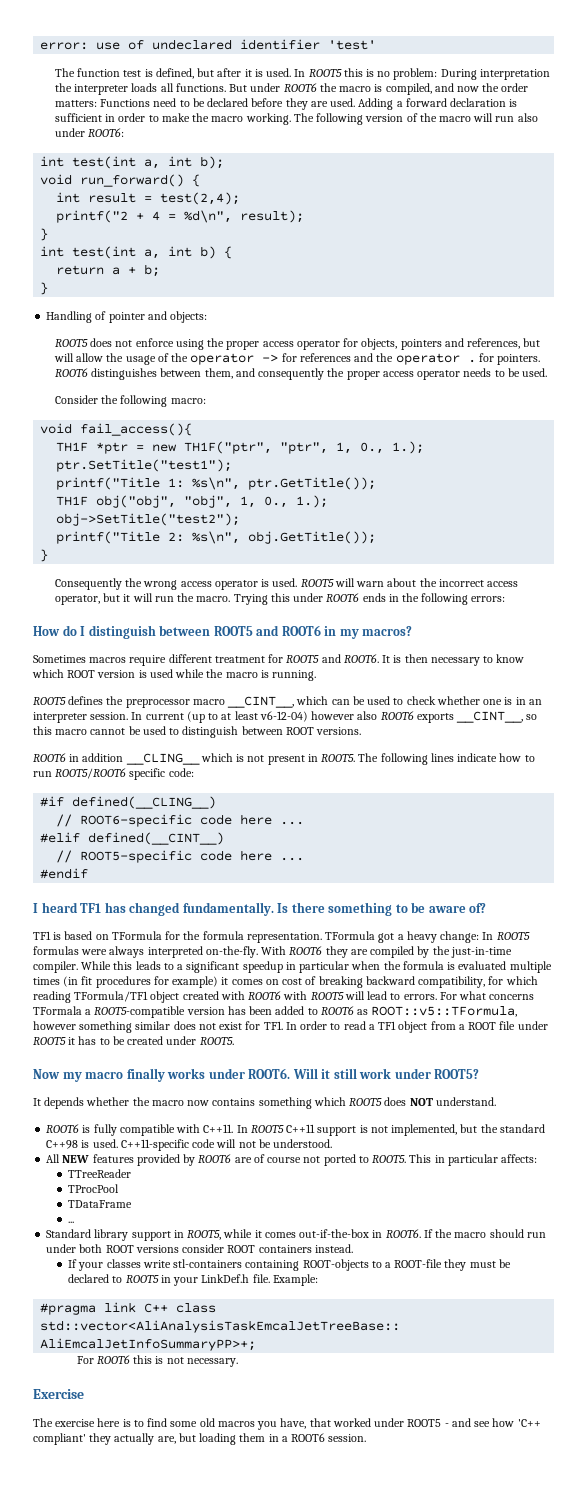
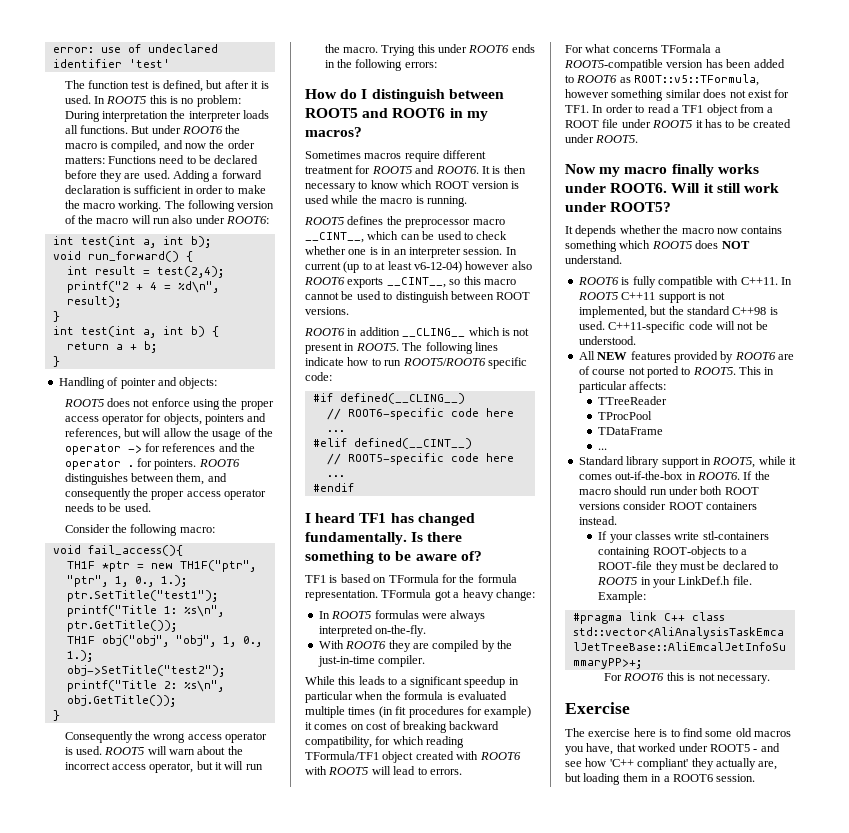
- TFormula got a heavy change: In ROOT5 formulas were always interpreted on-the-fly. With ROOT6 they are compiled by the just-in-time compiler. While this leads to a significant speedup in particular when the formula is evaluated multiple times (in fit procedures for example) it comes on cost of breaking backward compatibility, for which reading TFormula/TF1 object created with ROOT6 with ROOT5 will lead to errors. For what concerns TFormala a ROOT5-compatible version has been added to ROOT6 as ROOT::v5::TFormula, however something similar does not exist for TF1. In order to read a TF1 object from a ROOT file under ROOT5 it has to be created under ROOT5.
+ TFormula got a heavy change:
+ In ROOT5 formulas were always interpreted on-the-fly.
+ With ROOT6 they are compiled by the just-in-time compiler.
+ While this leads to a significant speedup in particular when the formula is evaluated multiple times (in fit procedures for example) it comes on cost of breaking backward compatibility, for which reading TFormula/TF1 object created with ROOT6 with ROOT5 will lead to errors.
+ For what concerns TFormala a ROOT5-compatible version has been added to ROOT6 as ROOT::v5::TFormula, however something similar does not exist for TF1. In order to read a TF1 object from a ROOT file under ROOT5 it has to be created under ROOT5.

